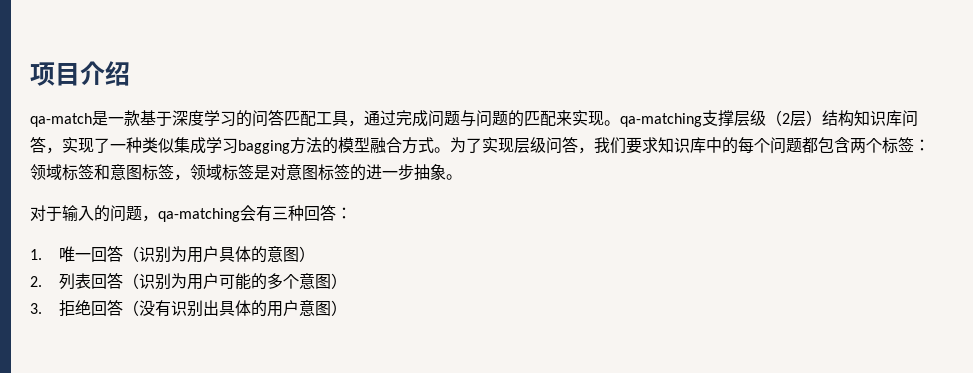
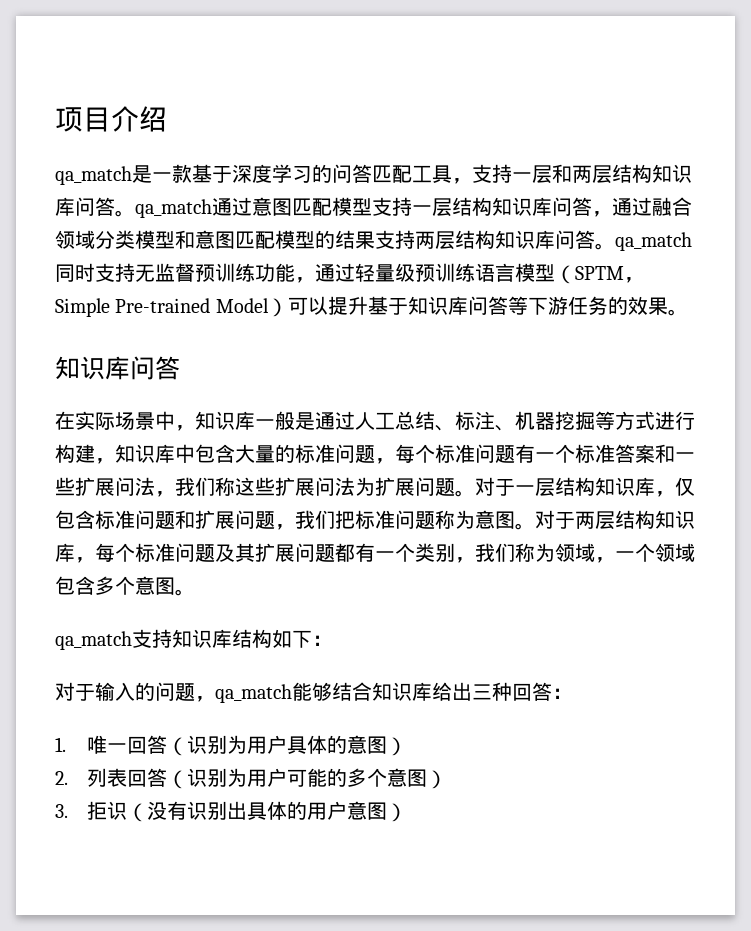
- qa-match是一款基于深度学习的问答匹配工具，通过完成问题与问题的匹配来实现。qa-matching支撑层级（2层）结构知识库问答，实现了一种类似集成学习bagging方法的模型融合方式。为了实现层级问答，我们要求知识库中的每个问题都包含两个标签：领域标签和意图标签，领域标签是对意图标签的进一步抽象。
+ qa_match是一款基于深度学习的问答匹配工具，支持一层和两层结构知识库问答。qa_match通过意图匹配模型支持一层结构知识库问答，通过融合领域分类模型和意图匹配模型的结果支持两层结构知识库问答。qa_match同时支持无监督预训练功能，通过轻量级预训练语言模型（SPTM，Simple Pre-trained Model）可以提升基于知识库问答等下游任务的效果。
+ 知识库问答
+ 在实际场景中，知识库一般是通过人工总结、标注、机器挖掘等方式进行构建，知识库中包含大量的标准问题，每个标准问题有一个标准答案和一些扩展问法，我们称这些扩展问法为扩展问题。对于一层结构知识库，仅包含标准问题和扩展问题，我们把标准问题称为意图。对于两层结构知识库，每个标准问题及其扩展问题都有一个类别，我们称为领域，一个领域包含多个意图。
+ qa_match支持知识库结构如下：
- 对于输入的问题，qa-matching会有三种回答：
+ 对于输入的问题，qa_match能够结合知识库给出三种回答：
- 3.拒绝回答（没有识别出具体的用户意图）
+ 3.拒识（没有识别出具体的用户意图）

